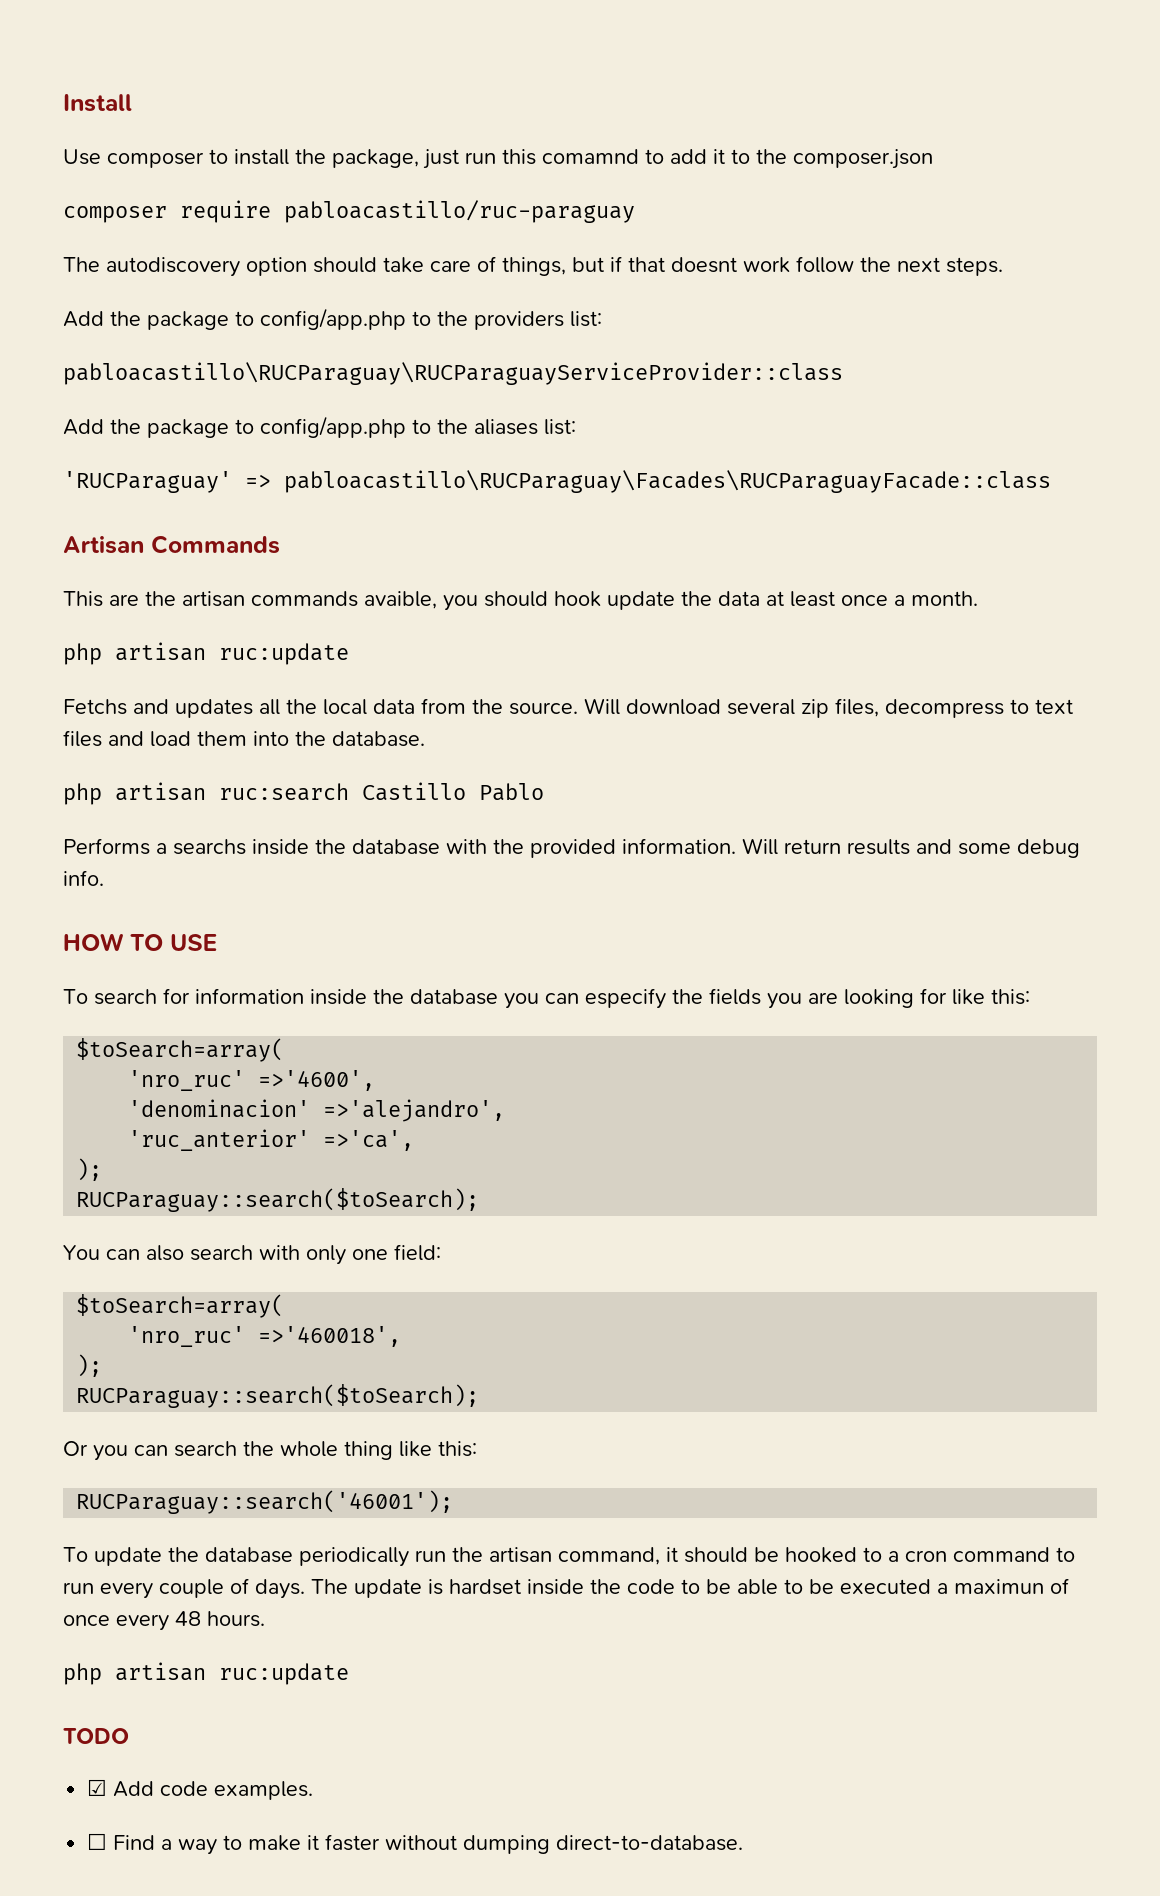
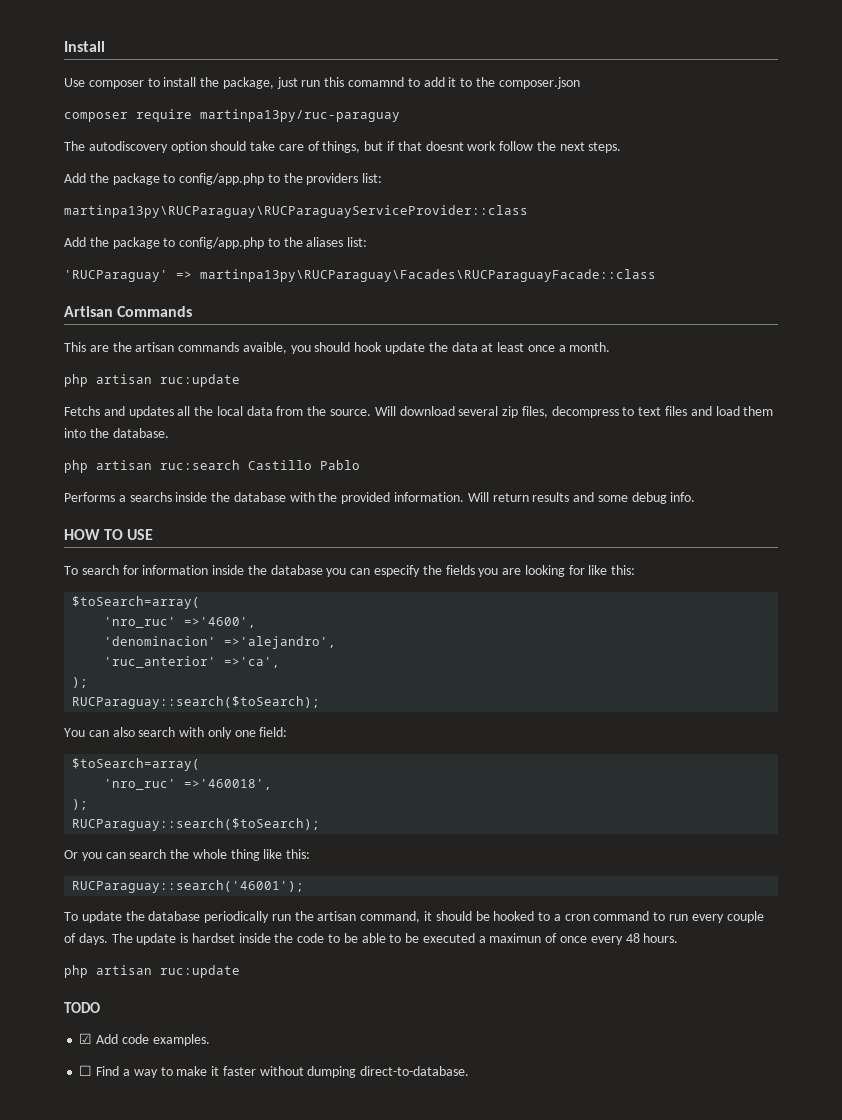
- composer require pabloacastillo/ruc-paraguay
+ composer require martinpa13py/ruc-paraguay
- pabloacastillo\RUCParaguay\RUCParaguayServiceProvider::class
+ martinpa13py\RUCParaguay\RUCParaguayServiceProvider::class
- 'RUCParaguay' => pabloacastillo\RUCParaguay\Facades\RUCParaguayFacade::class
+ 'RUCParaguay' => martinpa13py\RUCParaguay\Facades\RUCParaguayFacade::class

